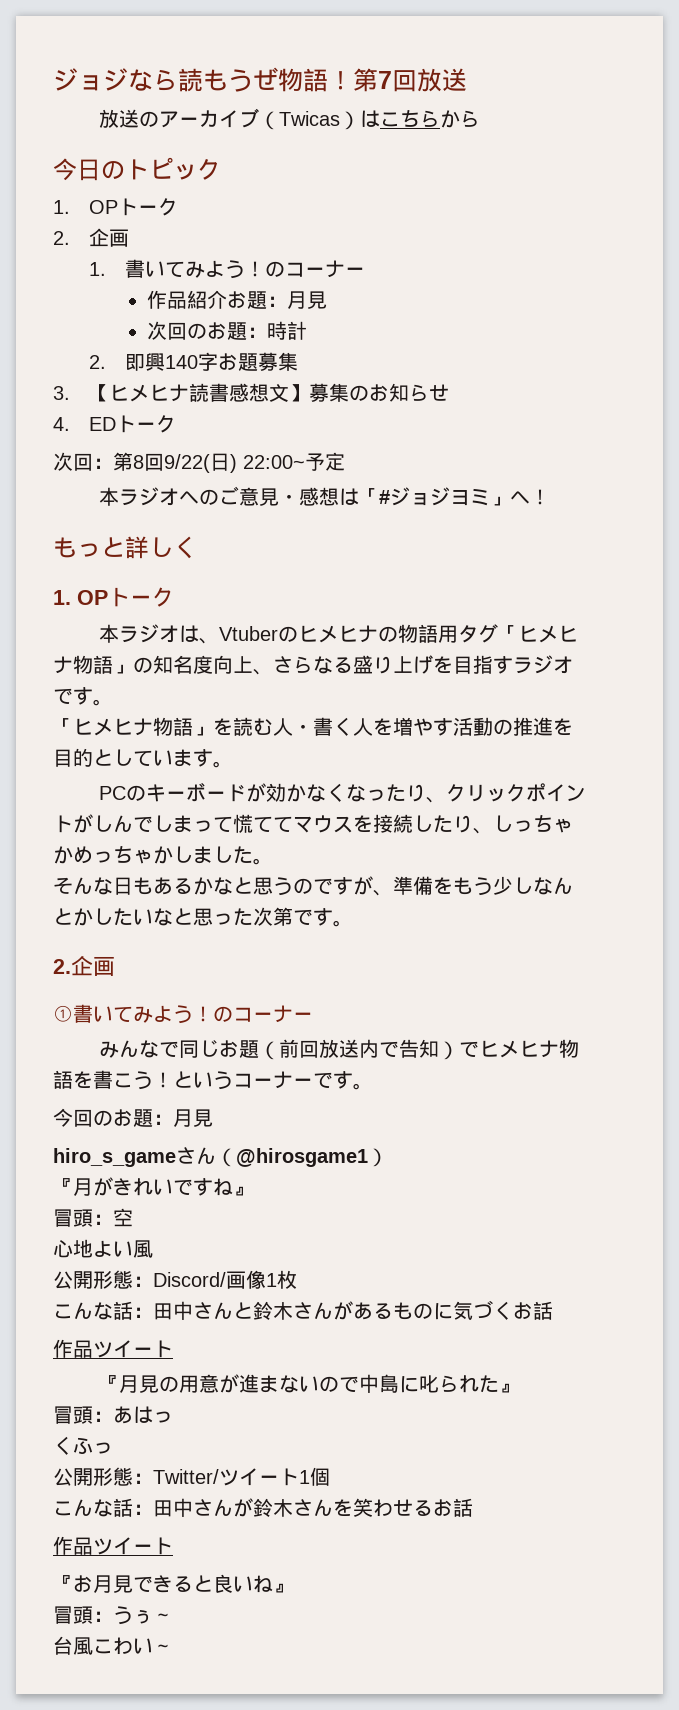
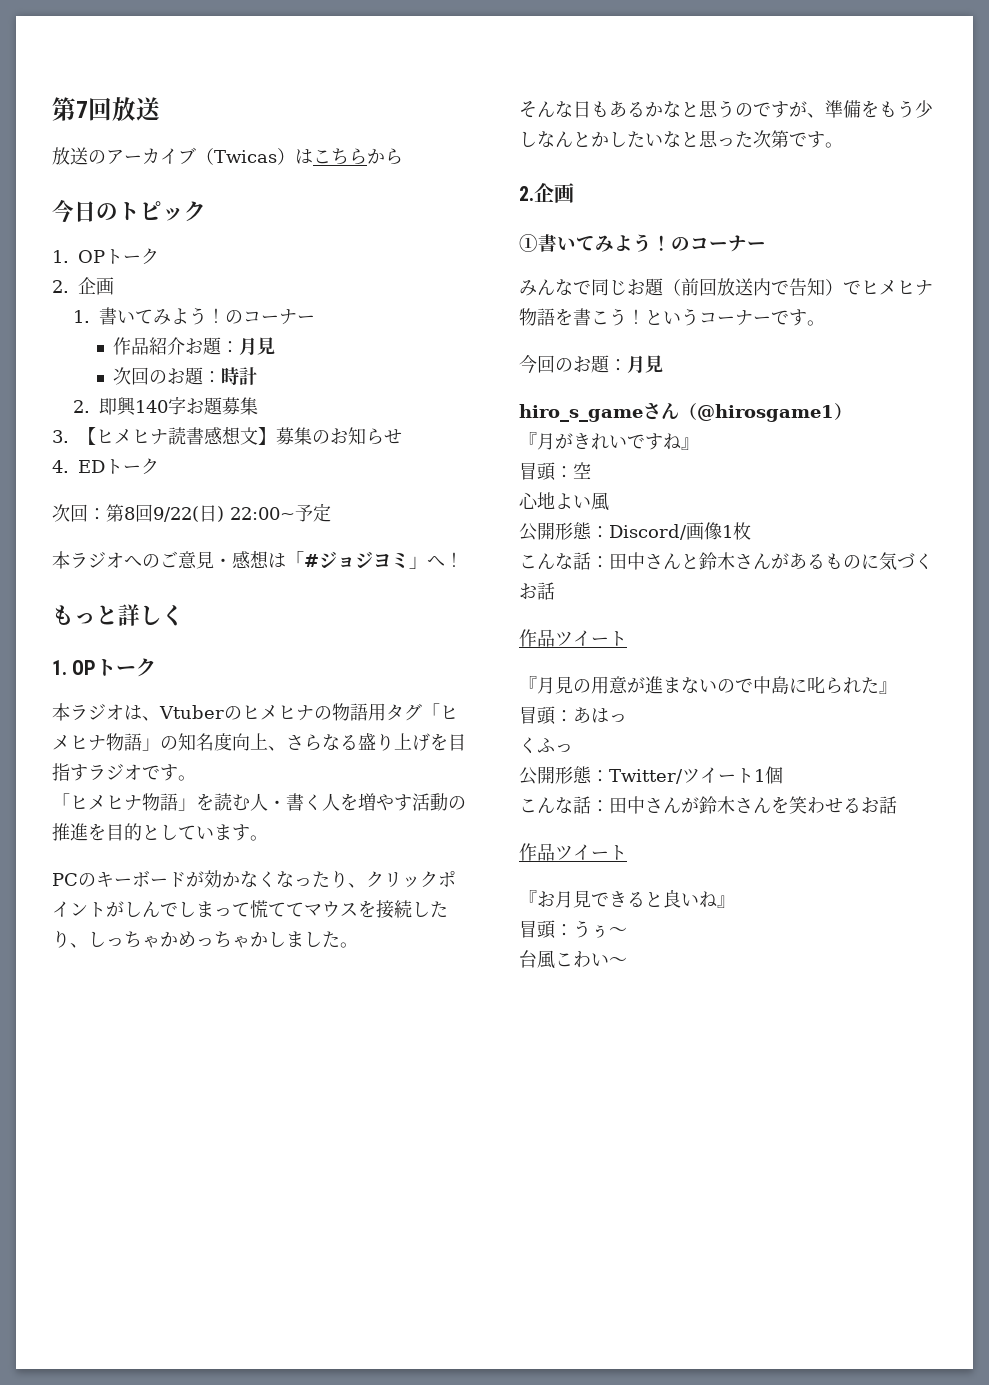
- ジョジなら読もうぜ物語！

